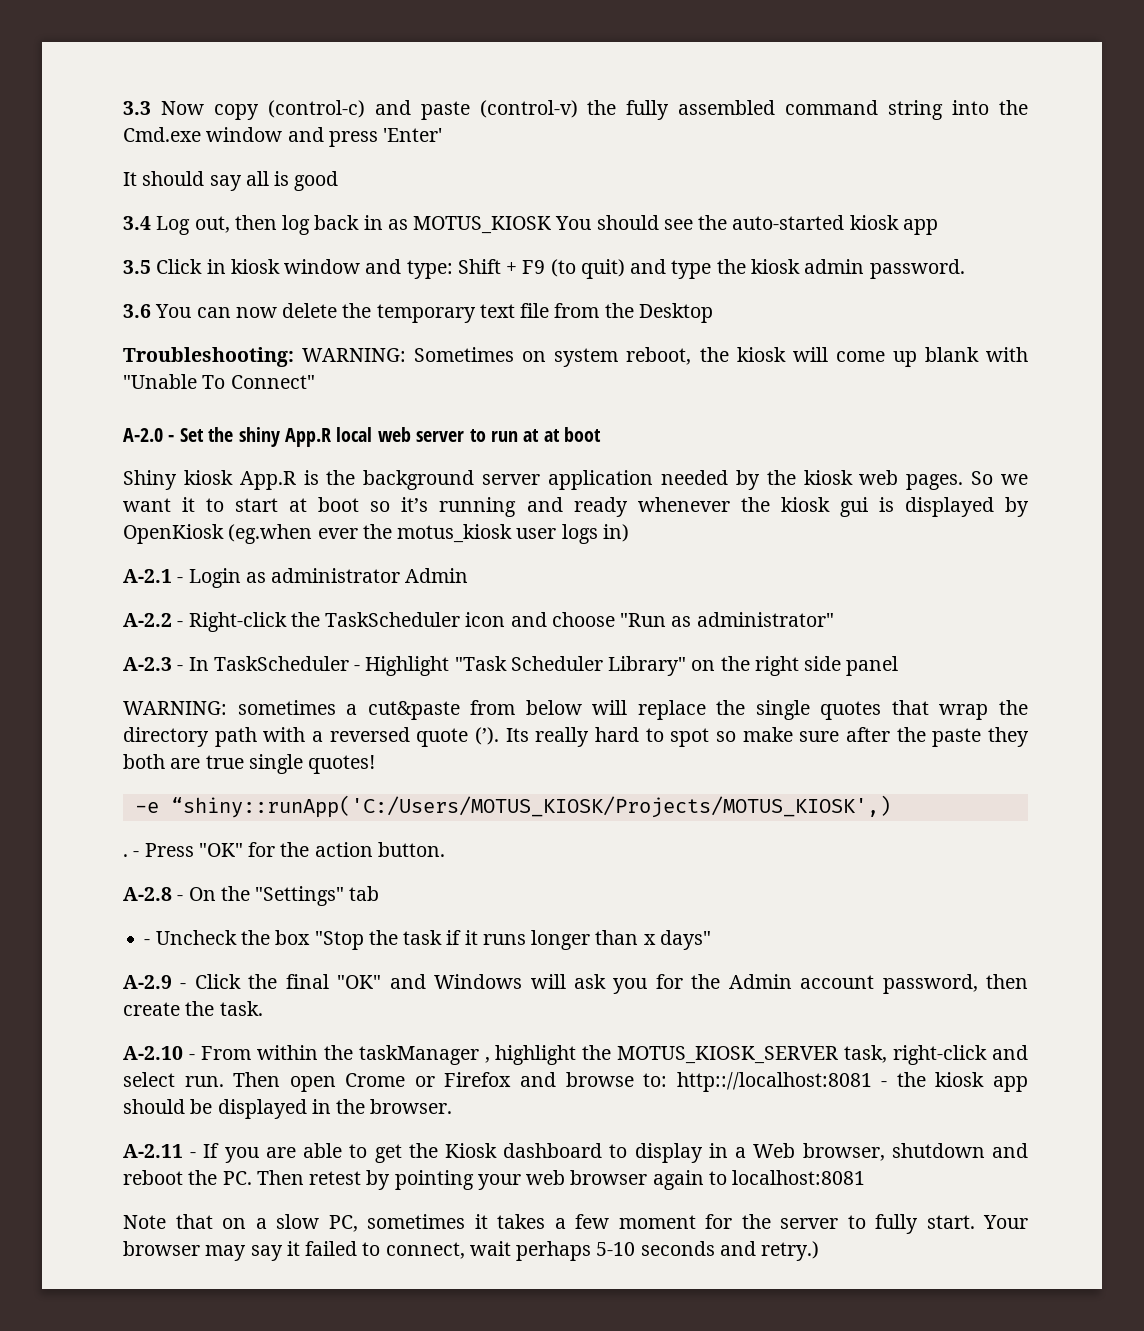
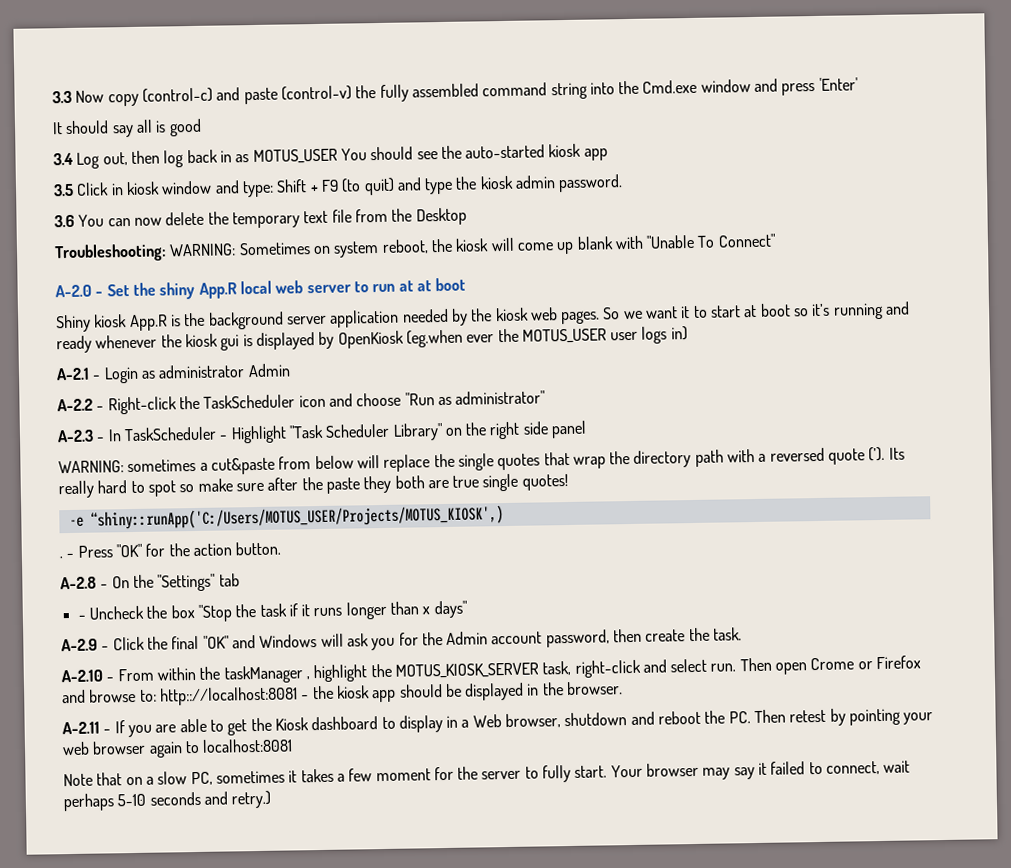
- 3.4 Log out, then log back in as MOTUS_KIOSK You should see the auto-started kiosk app
+ 3.4 Log out, then log back in as MOTUS_USER You should see the auto-started kiosk app
- So we want it to start at boot so it’s running and ready whenever the kiosk gui is displayed by OpenKiosk (eg.when ever the motus_kiosk user logs in)
+ So we want it to start at boot so it’s running and ready whenever the kiosk gui is displayed by OpenKiosk (eg.when ever the MOTUS_USER user logs in)
- -e “shiny::runApp('C:/Users/MOTUS_KIOSK/Projects/MOTUS_KIOSK',)
+ -e “shiny::runApp('C:/Users/MOTUS_USER/Projects/MOTUS_KIOSK',)

